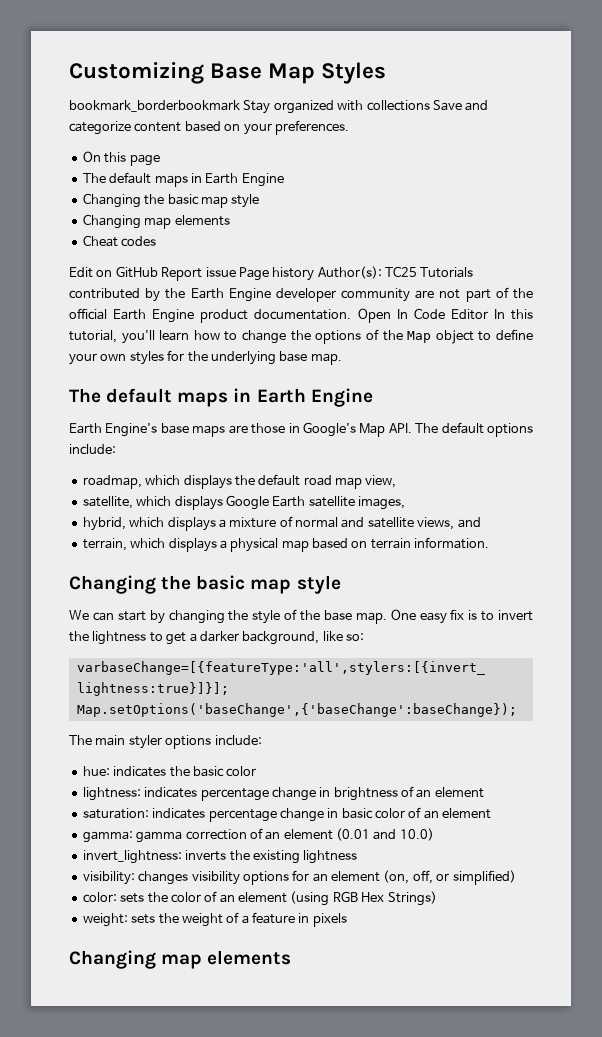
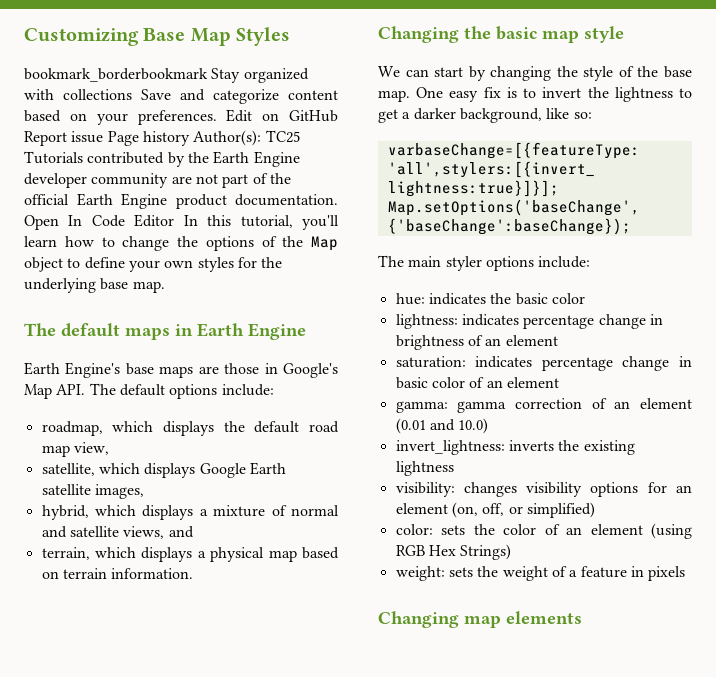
- bookmark_borderbookmark Stay organized with collections Save and categorize content based on your preferences.
- On this page
- The default maps in Earth Engine
- Changing the basic map style
- Changing map elements
- Cheat codes
- Edit on GitHub Report issue Page history Author(s): TC25 Tutorials contributed by the Earth Engine developer community are not part of the official Earth Engine product documentation.
+ bookmark_borderbookmark Stay organized with collections Save and categorize content based on your preferences. Edit on GitHub Report issue Page history Author(s): TC25 Tutorials contributed by the Earth Engine developer community are not part of the official Earth Engine product documentation.

